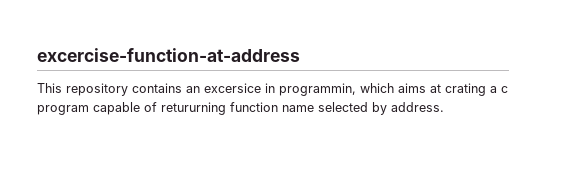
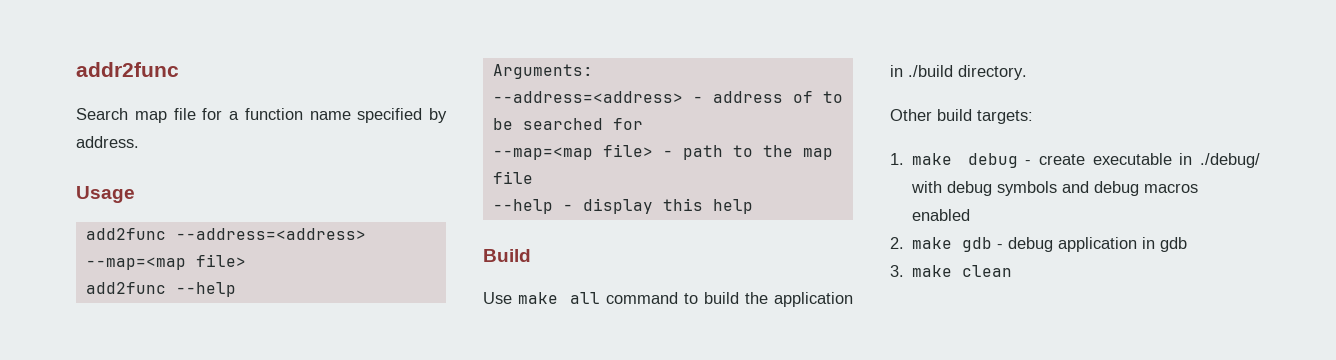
- excercise-function-at-address
- This repository contains an excersice in programmin, which aims at crating a c program capable of retururning function name selected by address.
+ addr2func
+ Search map file for a function name specified by address.
+ Usage
+ add2func --address=<address> --map=<map file>
+ add2func --help
+ Arguments:
+ --address=<address> - address of to be searched for
+ --map=<map file> - path to the map file
+ --help - display this help
+ Build
+ Use make all command to build the application in ./build directory.
+ Other build targets:
+ 1. make debug - create executable in ./debug/ with debug symbols and debug macros enabled
+ 2. make gdb - debug application in gdb
+ 3. make clean

